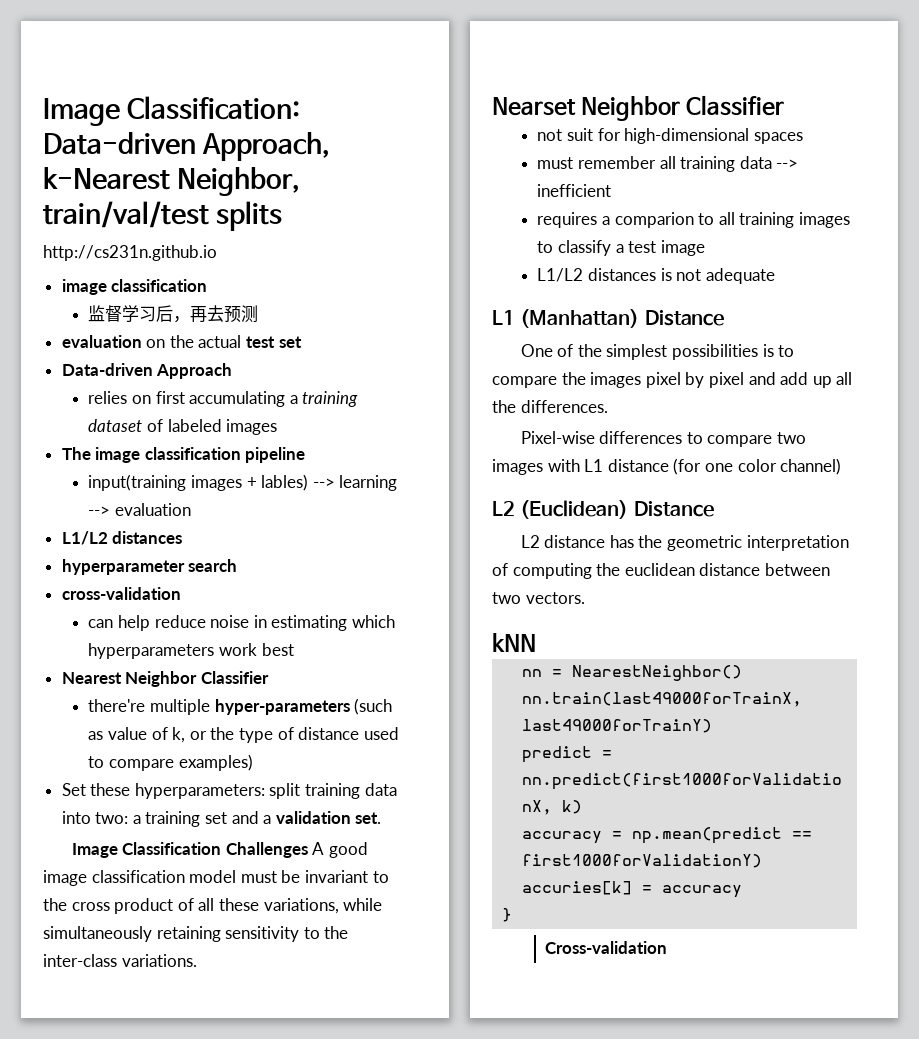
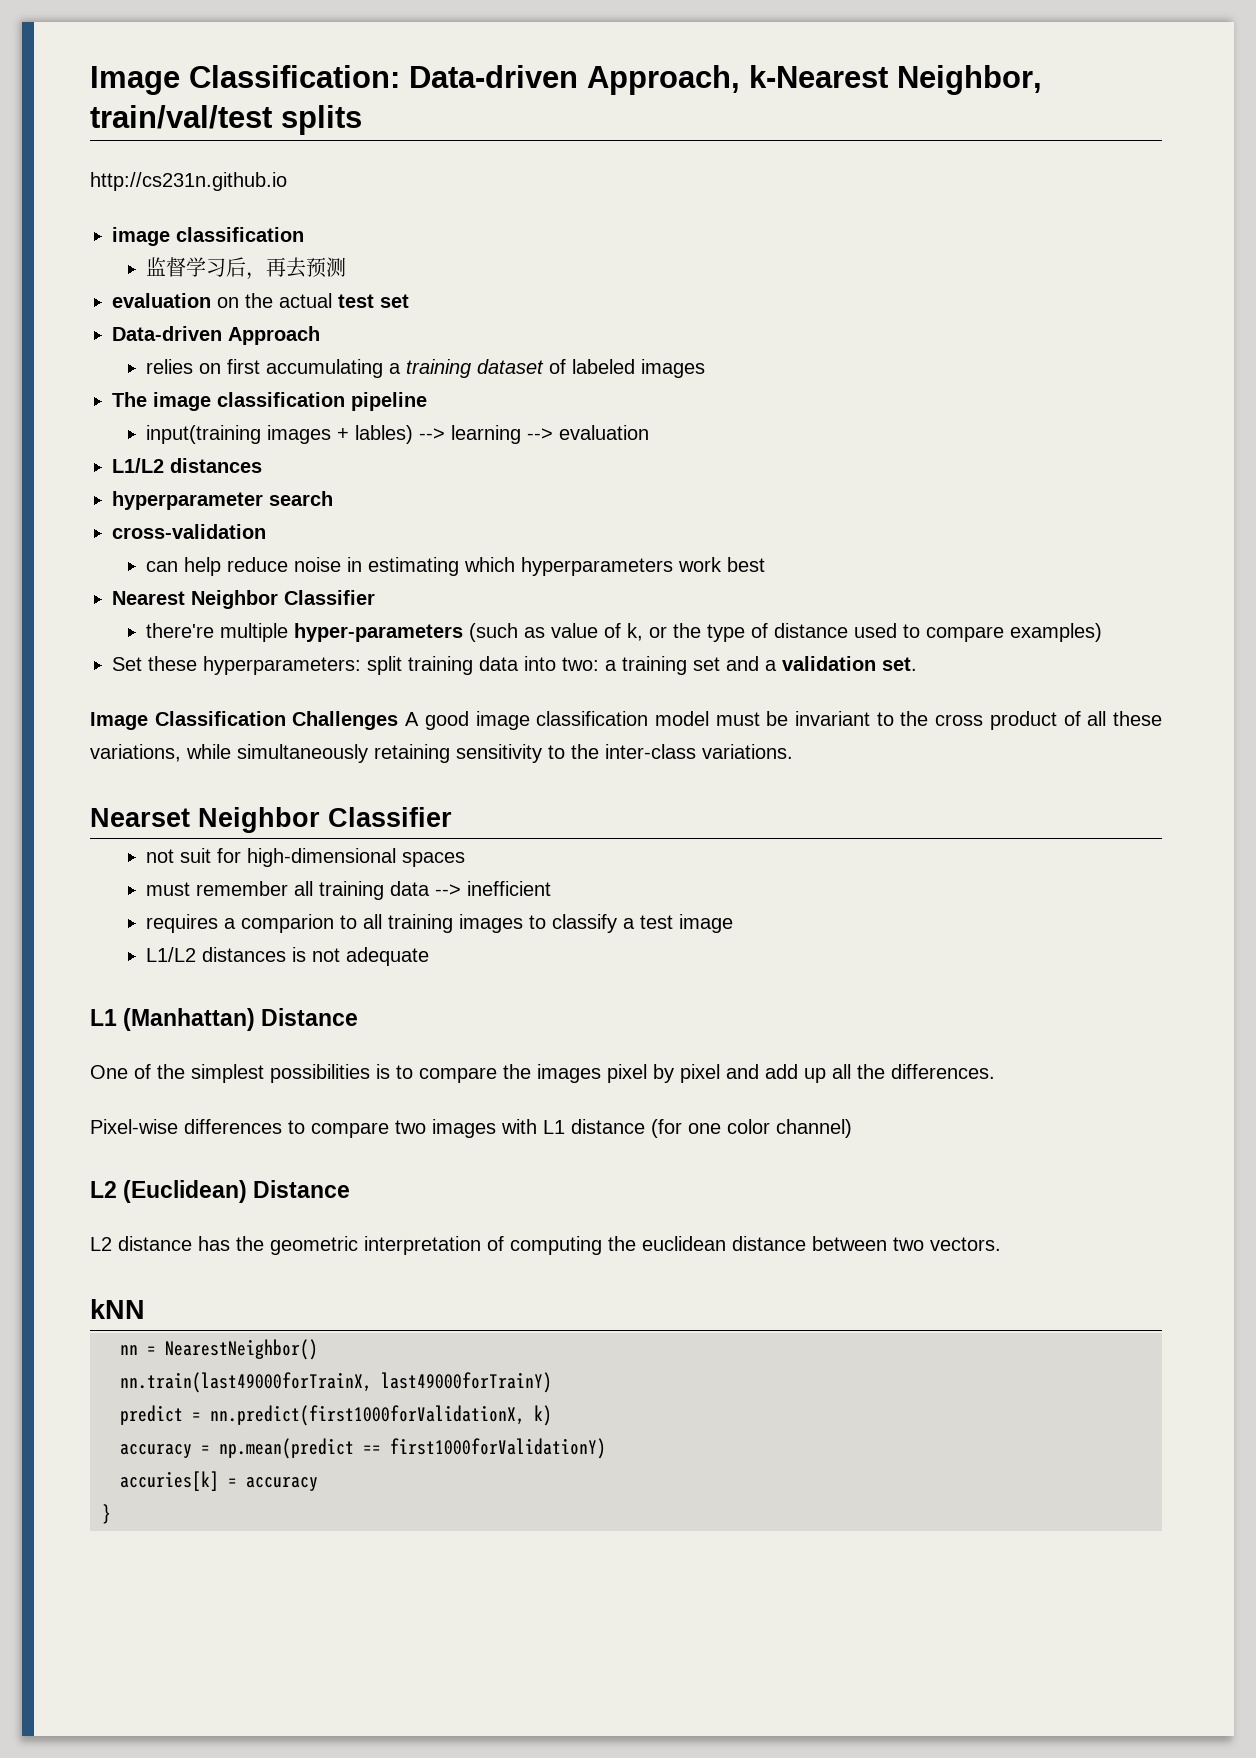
- Cross-validation

